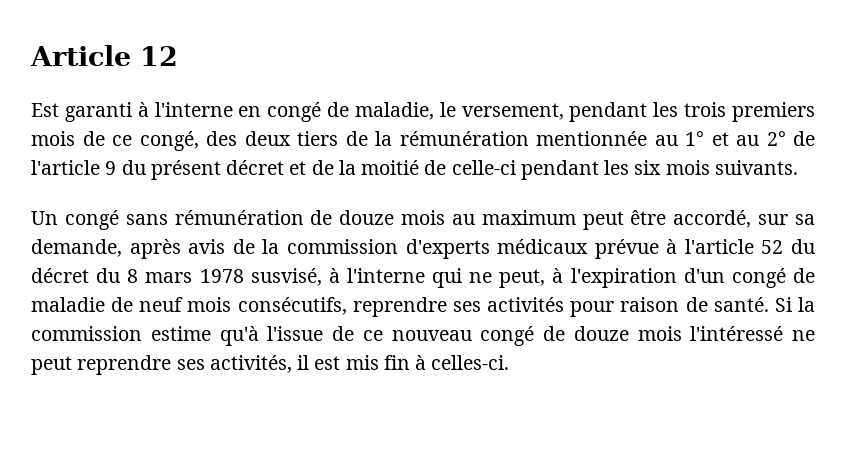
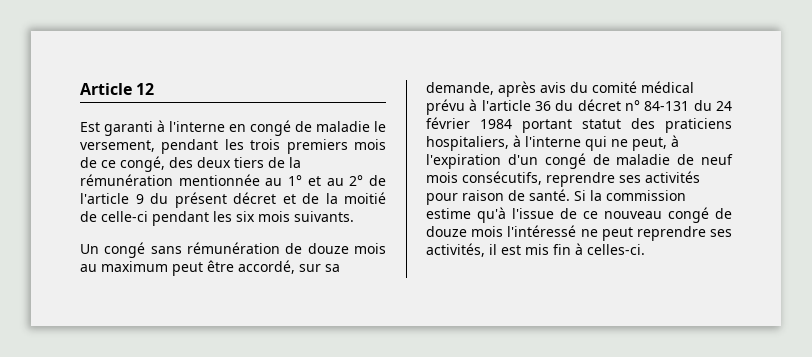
- Est garanti à l'interne en congé de maladie, le versement, pendant les trois premiers mois de ce congé, des deux tiers de la rémunération mentionnée au 1° et au 2° de l'article 9 du présent décret et de la moitié de celle-ci pendant les six mois suivants.
+ Est garanti à l'interne en congé de maladie le versement, pendant les trois premiers mois de ce congé, des deux tiers de la rémunération mentionnée au 1° et au 2° de l'article 9 du présent décret et de la moitié de celle-ci pendant les six mois suivants.
- Un congé sans rémunération de douze mois au maximum peut être accordé, sur sa demande, après avis de la commission d'experts médicaux prévue à l'article 52 du décret du 8 mars 1978 susvisé, à l'interne qui ne peut, à l'expiration d'un congé de maladie de neuf mois consécutifs, reprendre ses activités pour raison de santé.
+ Un congé sans rémunération de douze mois au maximum peut être accordé, sur sa demande, après avis du comité médical prévu à l'article 36 du décret n° 84-131 du 24 février 1984 portant statut des praticiens hospitaliers, à l'interne qui ne peut, à l'expiration d'un congé de maladie de neuf mois consécutifs, reprendre ses activités pour raison de santé.

